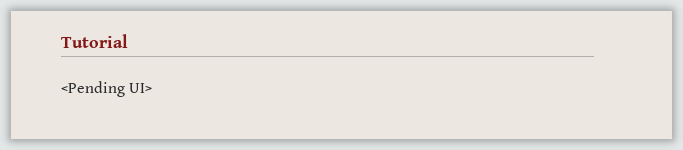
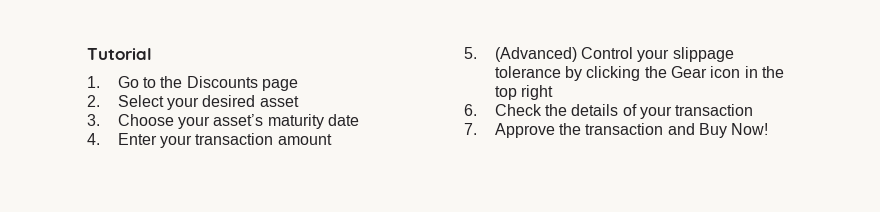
- <Pending UI>
+ 1. Go to the Discounts page
+ 2. Select your desired asset
+ 3. Choose your asset’s maturity date
+ 4. Enter your transaction amount
+ 5. (Advanced) Control your slippage tolerance by clicking the Gear icon in the top right
+ 6. Check the details of your transaction
+ 7. Approve the transaction and Buy Now!

